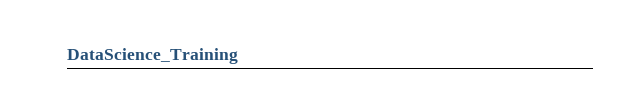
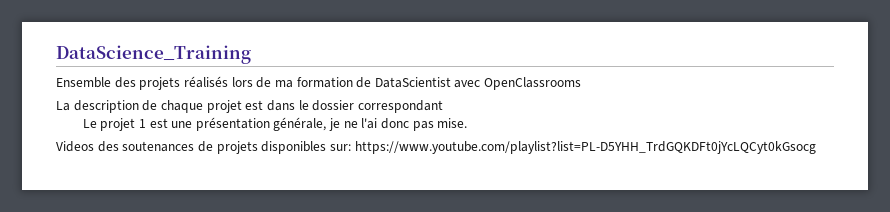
+ Ensemble des projets réalisés lors de ma formation de DataScientist avec OpenClassrooms
+ La description de chaque projet est dans le dossier correspondant
+ Le projet 1 est une présentation générale, je ne l'ai donc pas mise.
+ Videos des soutenances de projets disponibles sur: https://www.youtube.com/playlist?list=PL-D5YHH_TrdGQKDFt0jYcLQCyt0kGsocg

